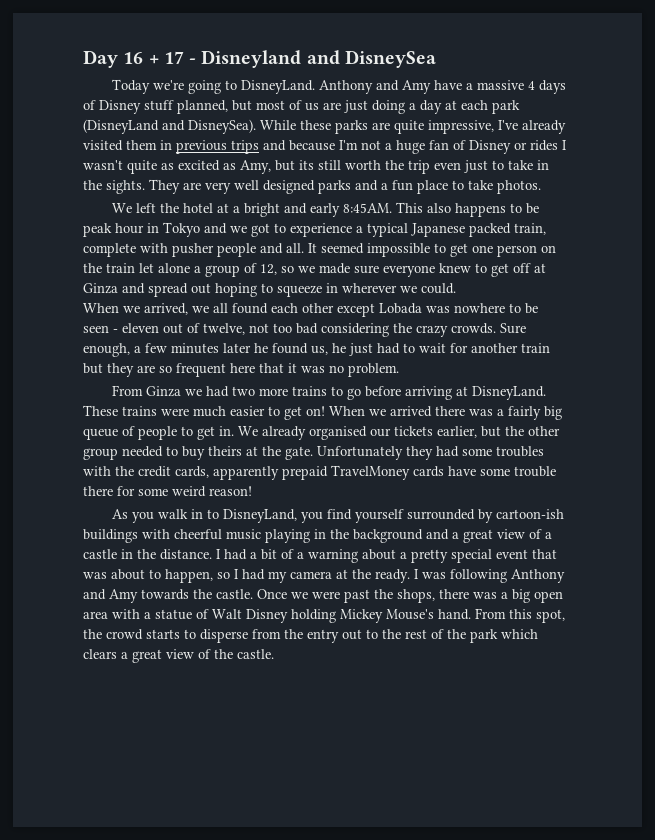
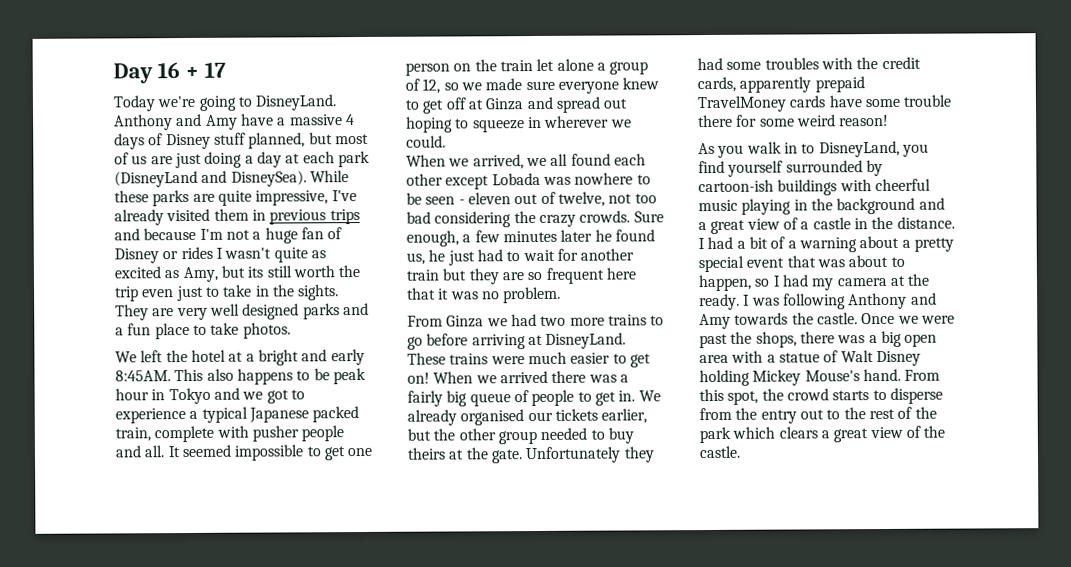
- Day 16 + 17 - Disneyland and DisneySea
+ Day 16 + 17

